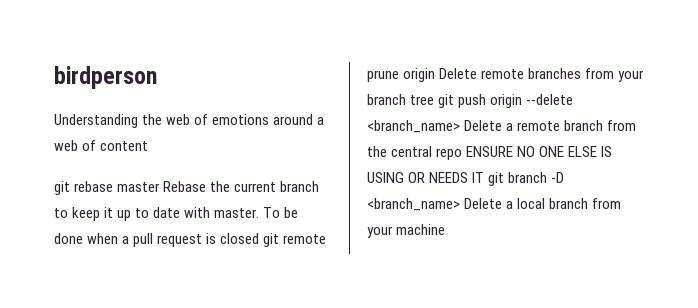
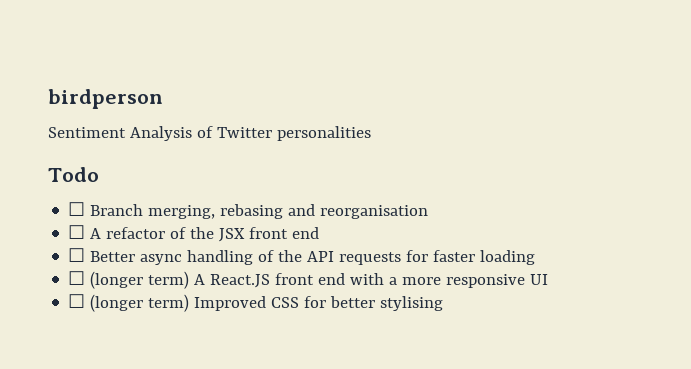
- Understanding the web of emotions around a web of content
- git rebase master Rebase the current branch to keep it up to date with master. To be done when a pull request is closed git remote prune origin Delete remote branches from your branch tree git push origin --delete <branch_name> Delete a remote branch from the central repo ENSURE NO ONE ELSE IS USING OR NEEDS IT git branch -D <branch_name> Delete a local branch from your machine
+ Sentiment Analysis of Twitter personalities
+ Todo
+ ☐ Branch merging, rebasing and reorganisation
+ ☐ A refactor of the JSX front end
+ ☐ Better async handling of the API requests for faster loading
+ ☐ (longer term) A React.JS front end with a more responsive UI
+ ☐ (longer term) Improved CSS for better stylising

